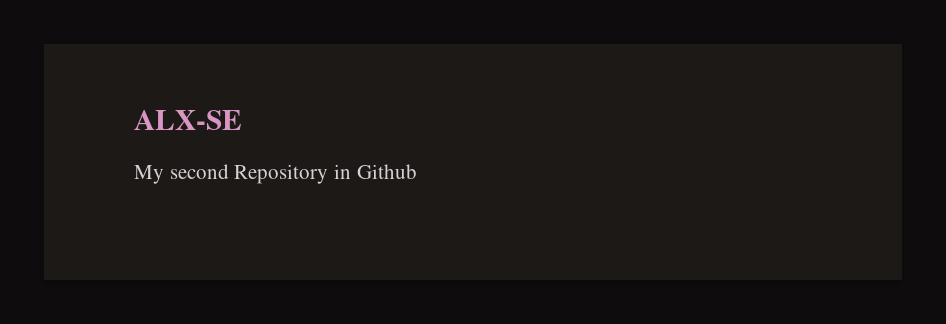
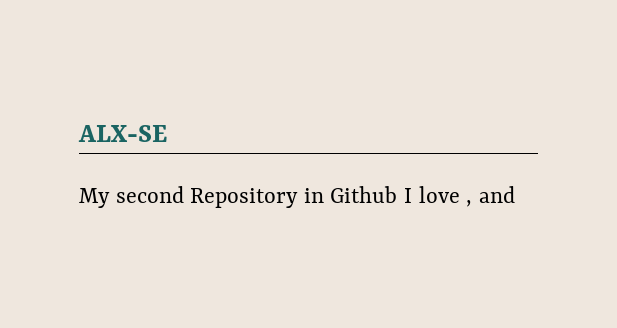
- My second Repository in Github
+ My second Repository in Github I love , and

